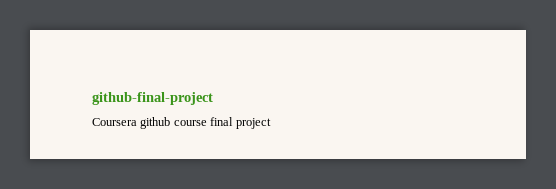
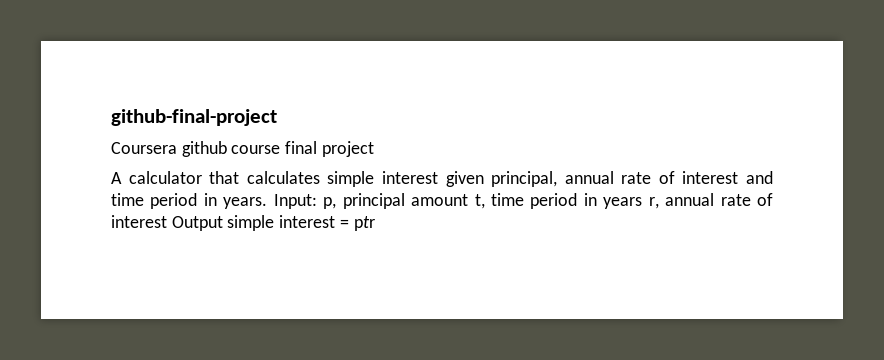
+ A calculator that calculates simple interest given principal, annual rate of interest and time period in years. Input: p, principal amount t, time period in years r, annual rate of interest Output simple interest = ptr

